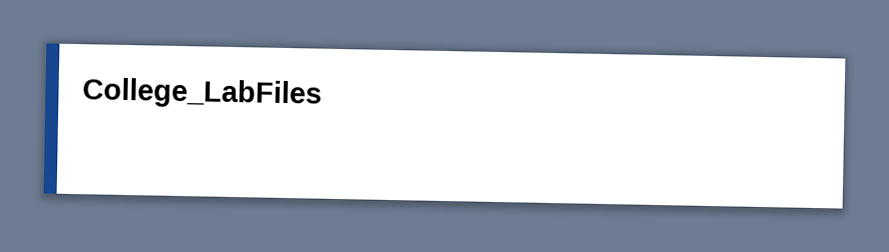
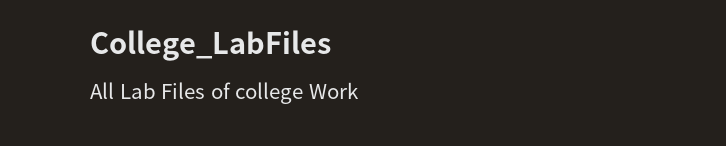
+ All Lab Files of college Work

